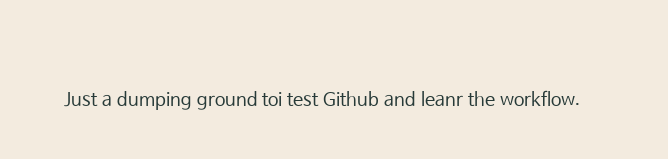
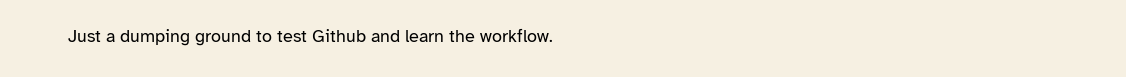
- Just a dumping ground toi test Github and leanr the workflow.
+ Just a dumping ground to test Github and learn the workflow.

